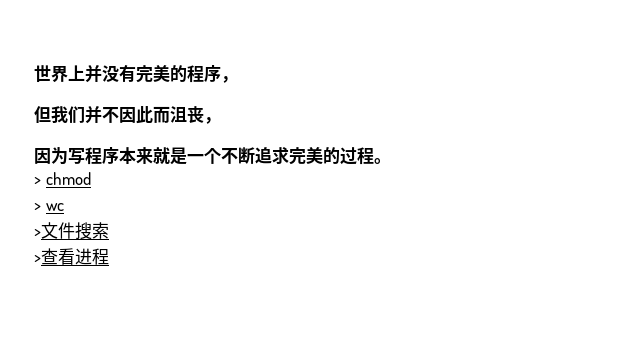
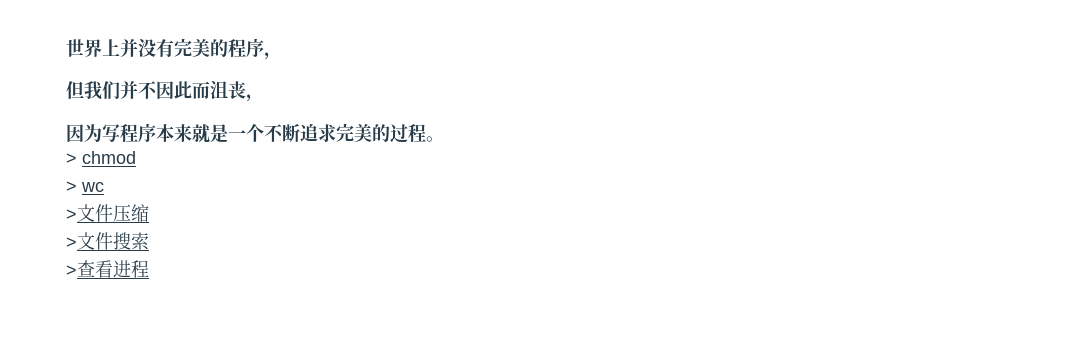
+ >文件压缩

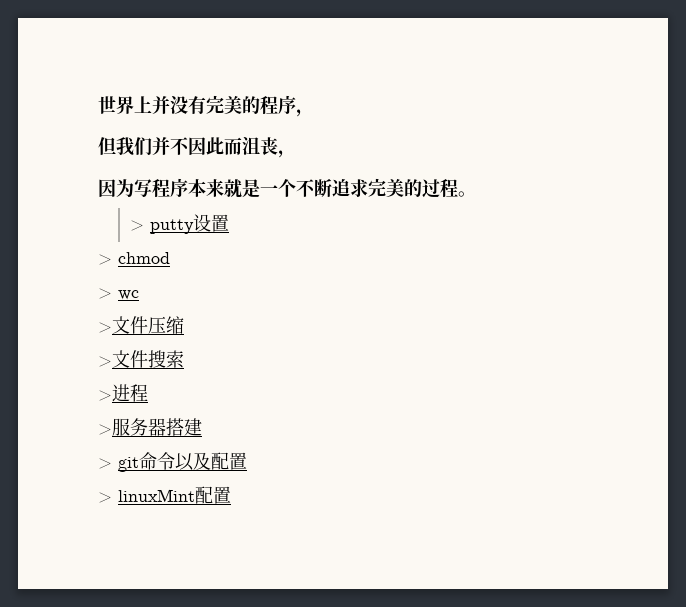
+ > putty设置
- >查看进程
+ >进程
+ >服务器搭建
+ > git命令以及配置
+ > linuxMint配置

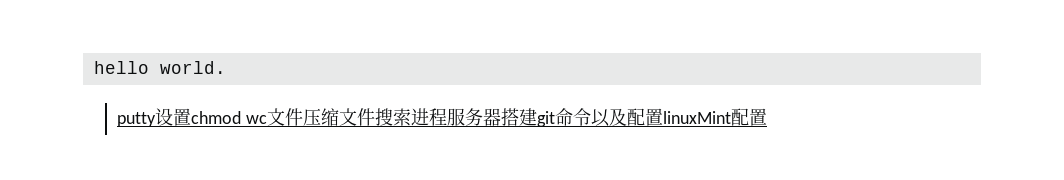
- 世界上并没有完美的程序，
- 但我们并不因此而沮丧，
- 因为写程序本来就是一个不断追求完美的过程。
- > putty设置
- > chmod
- > wc
- >文件压缩
- >文件搜索
- >进程
- >服务器搭建
- > git命令以及配置
- > linuxMint配置
+ hello world.
+ putty设置chmod wc文件压缩文件搜索进程服务器搭建git命令以及配置linuxMint配置

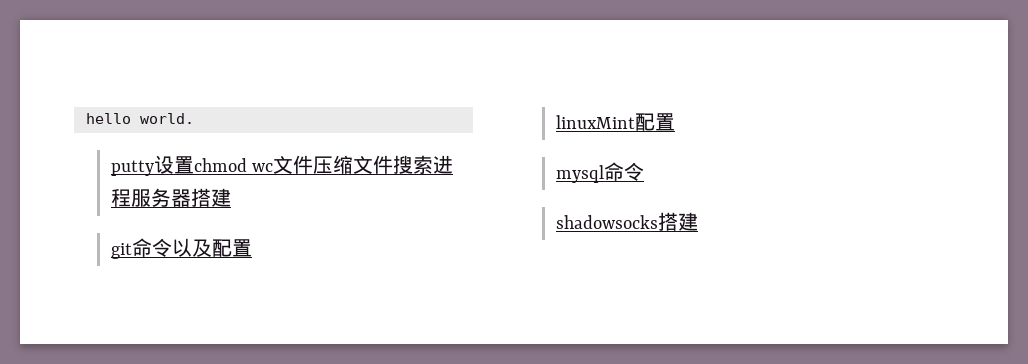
- putty设置chmod wc文件压缩文件搜索进程服务器搭建git命令以及配置linuxMint配置
+ putty设置chmod wc文件压缩文件搜索进程服务器搭建
+ git命令以及配置
+ linuxMint配置
+ mysql命令
+ shadowsocks搭建

